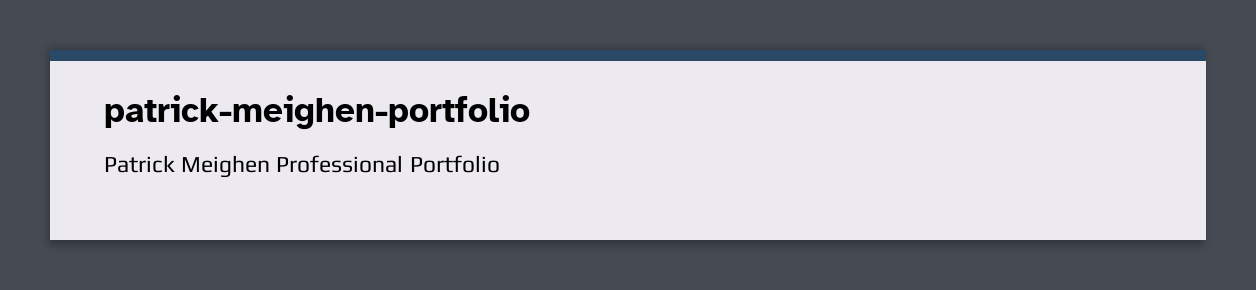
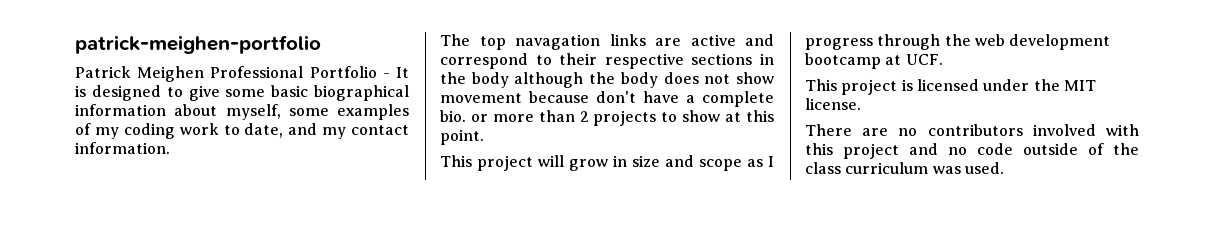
- Patrick Meighen Professional Portfolio
+ Patrick Meighen Professional Portfolio - It is designed to give some basic biographical information about myself, some examples of my coding work to date, and my contact information.
+ The top navagation links are active and correspond to their respective sections in the body although the body does not show movement because don't have a complete bio. or more than 2 projects to show at this point.
+ This project will grow in size and scope as I progress through the web development bootcamp at UCF.
+ This project is licensed under the MIT license.
+ There are no contributors involved with this project and no code outside of the class curriculum was used.

